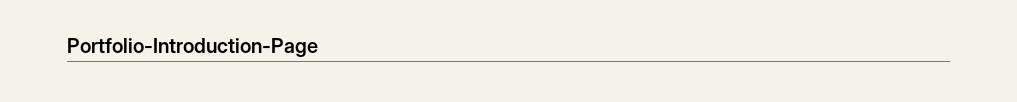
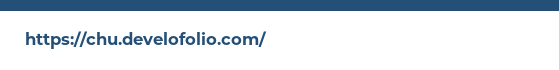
- Portfolio-Introduction-Page
+ https://chu.develofolio.com/

